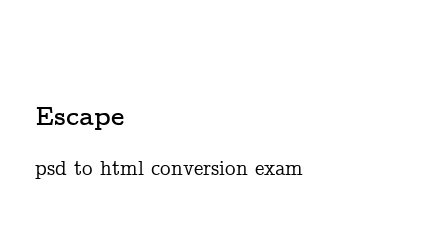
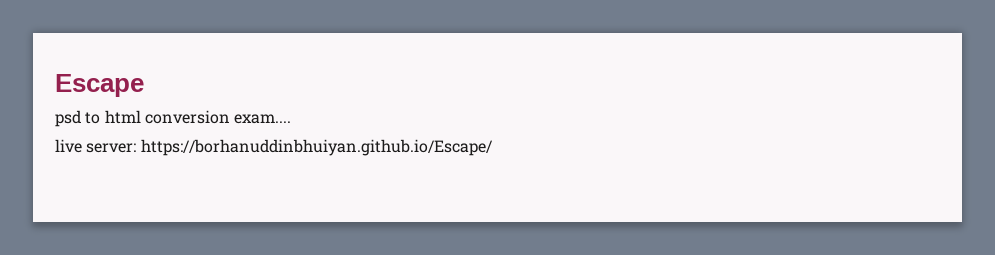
- psd to html conversion exam
+ psd to html conversion exam....
+ live server: https://borhanuddinbhuiyan.github.io/Escape/

